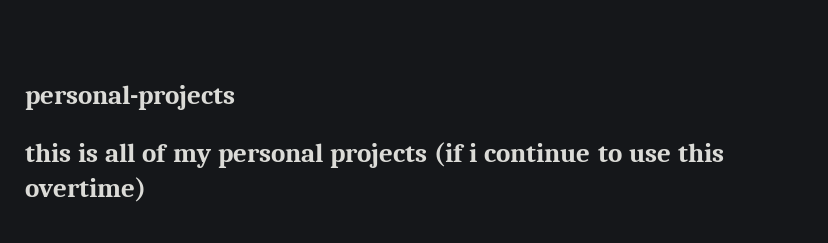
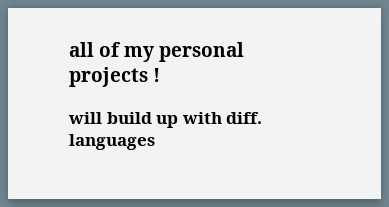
- personal-projects
- this is all of my personal projects (if i continue to use this overtime)
+ all of my personal projects !
+ will build up with diff. languages

